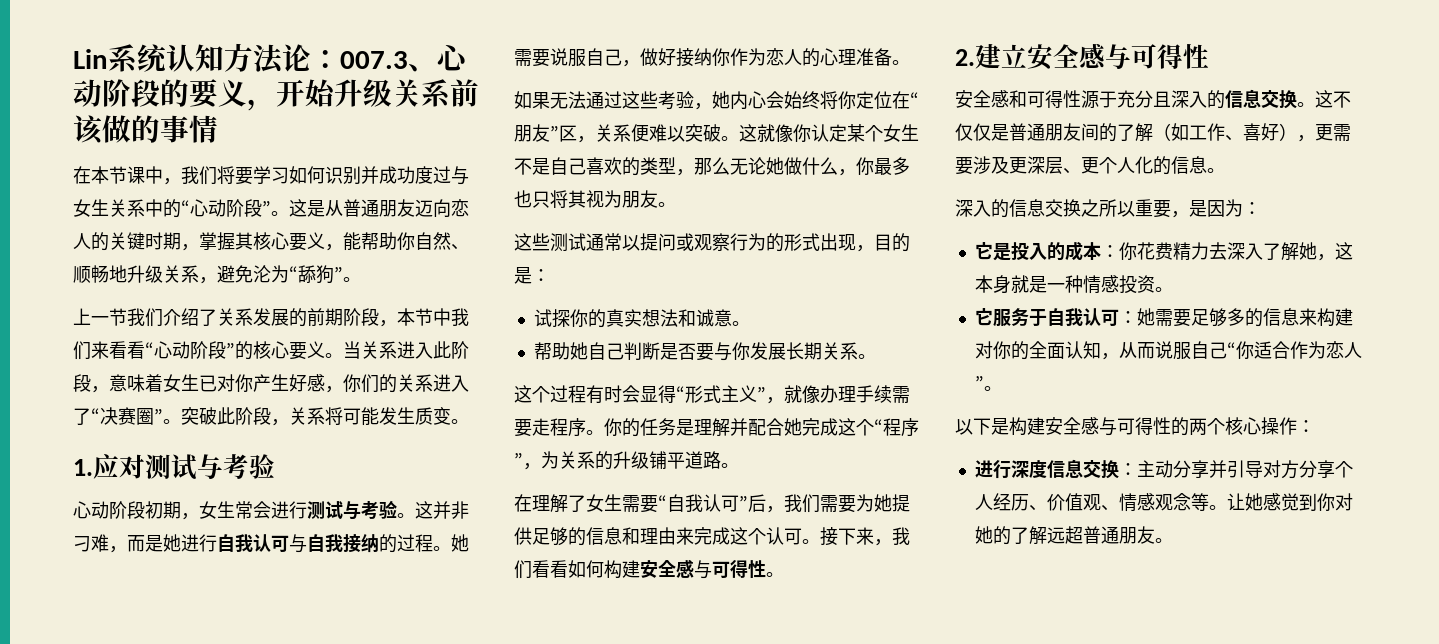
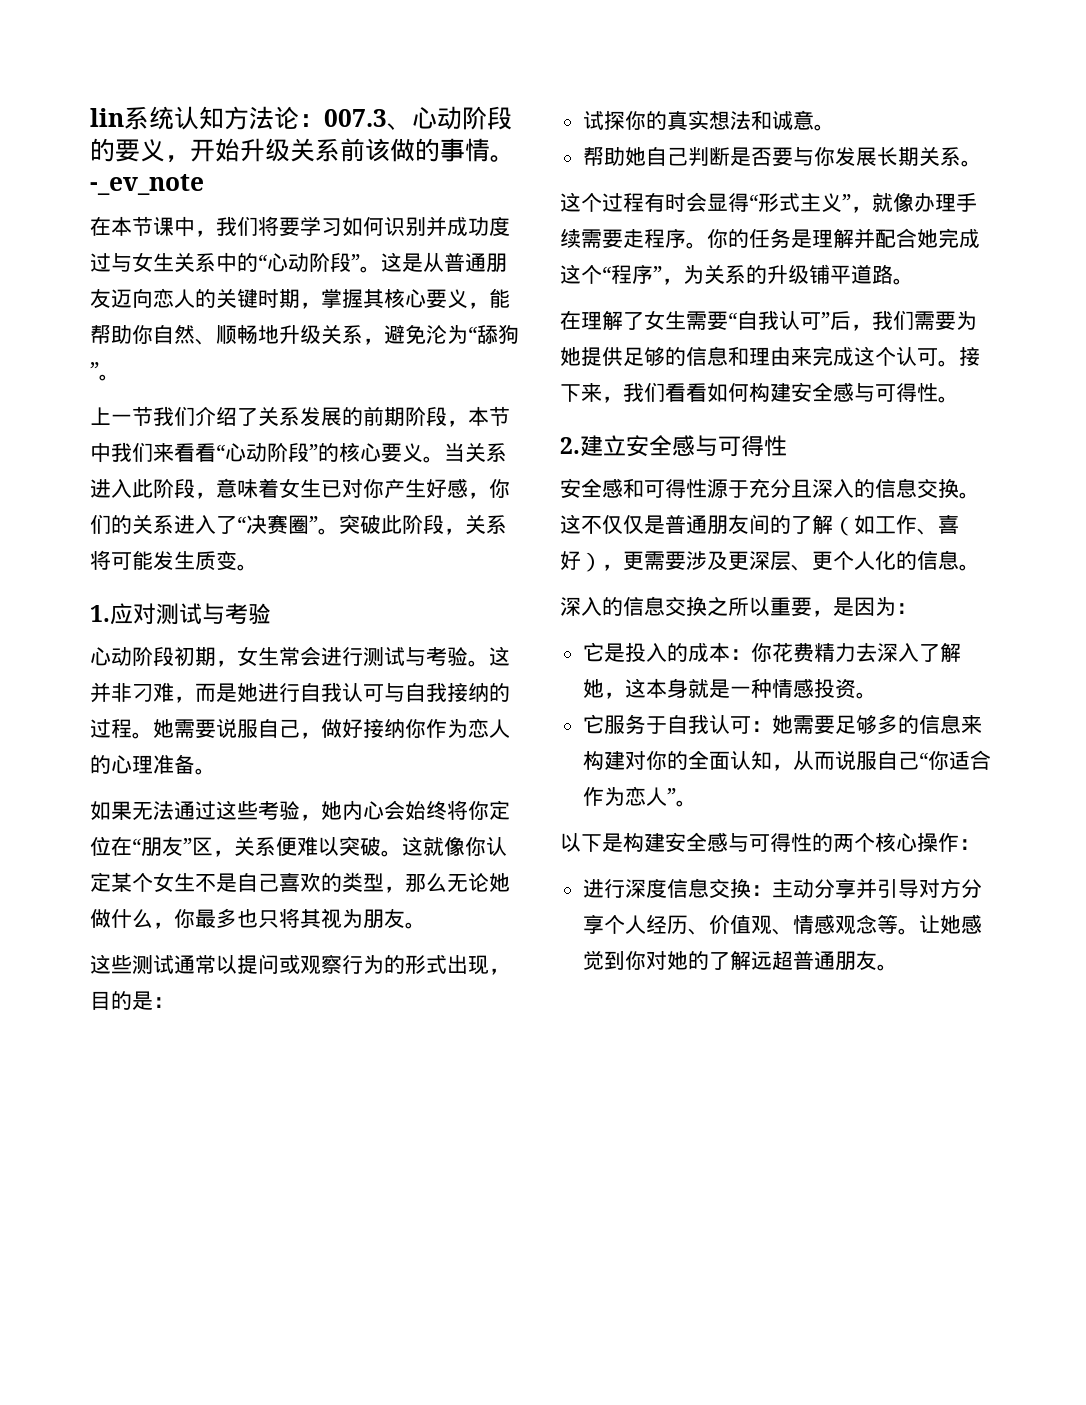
- Lin系统认知方法论：007.3、心动阶段的要义，开始升级关系前该做的事情
+ lin系统认知方法论：007.3、心动阶段的要义，开始升级关系前该做的事情。-_ev_note

